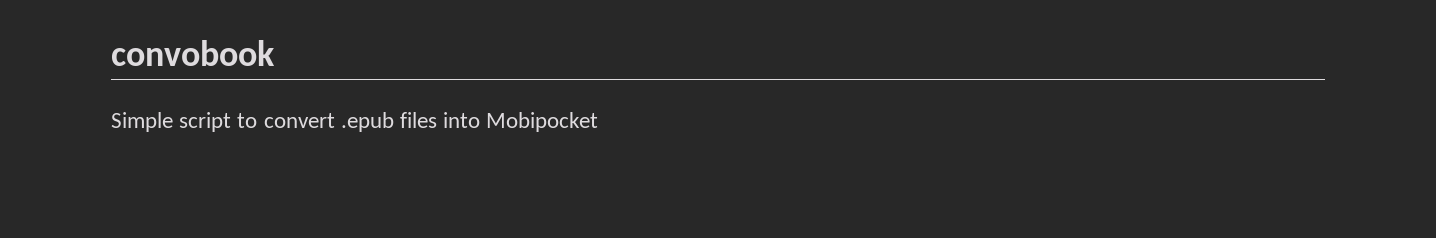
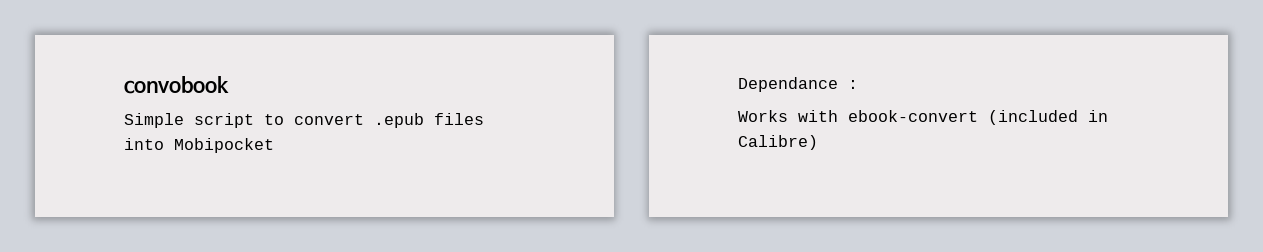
+ Dependance :
+ Works with ebook-convert (included in Calibre)

